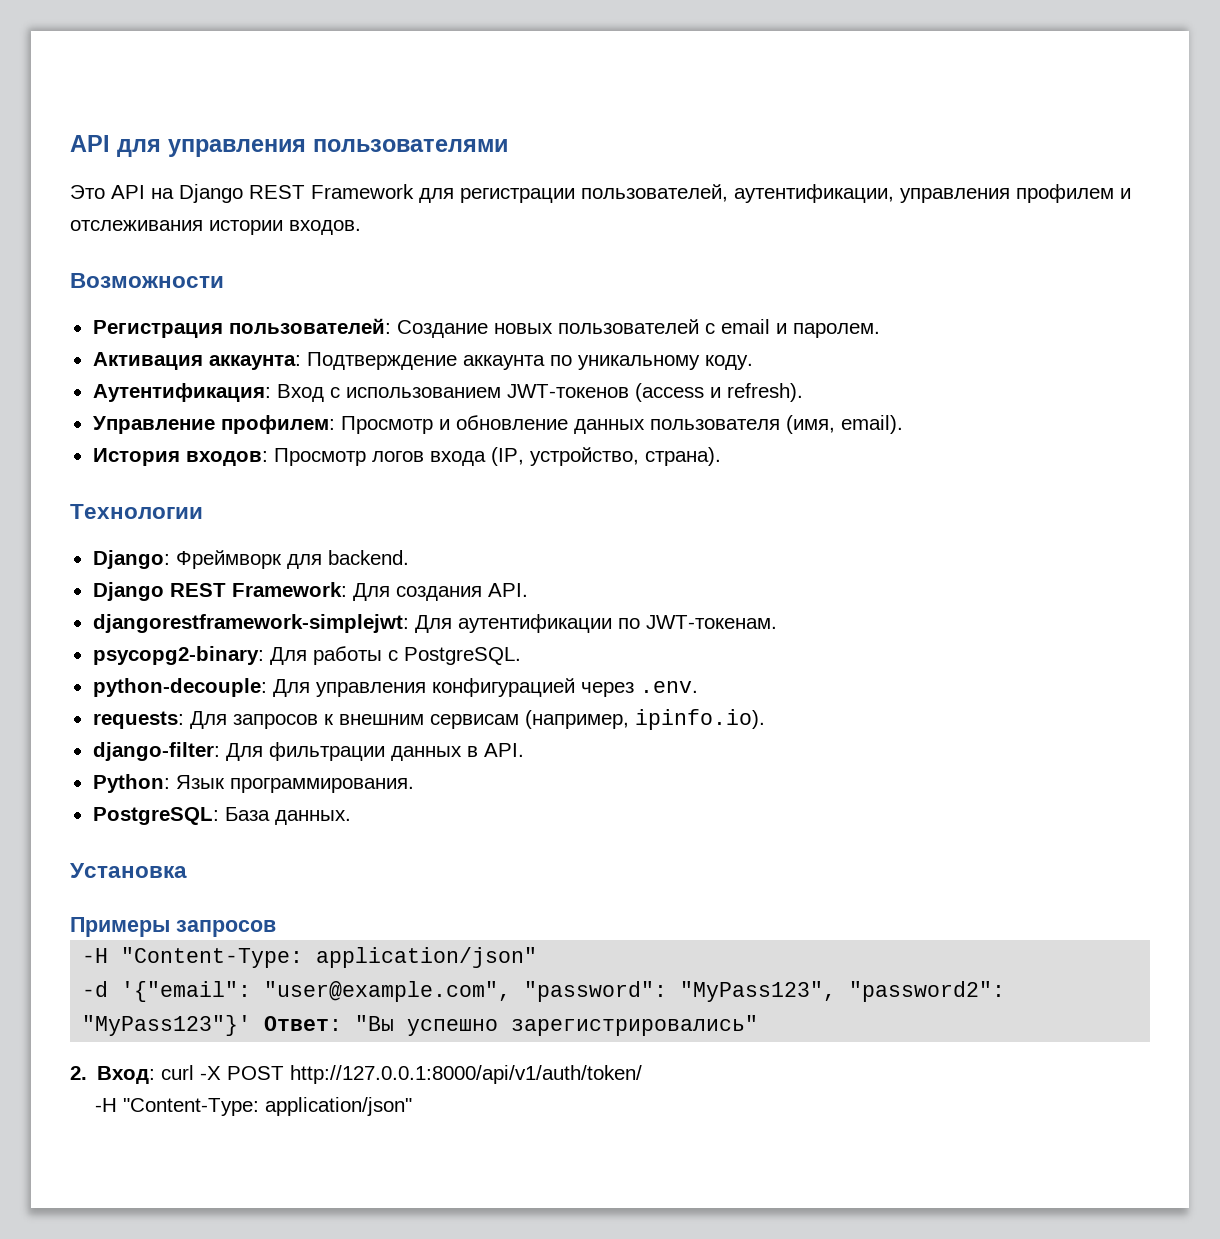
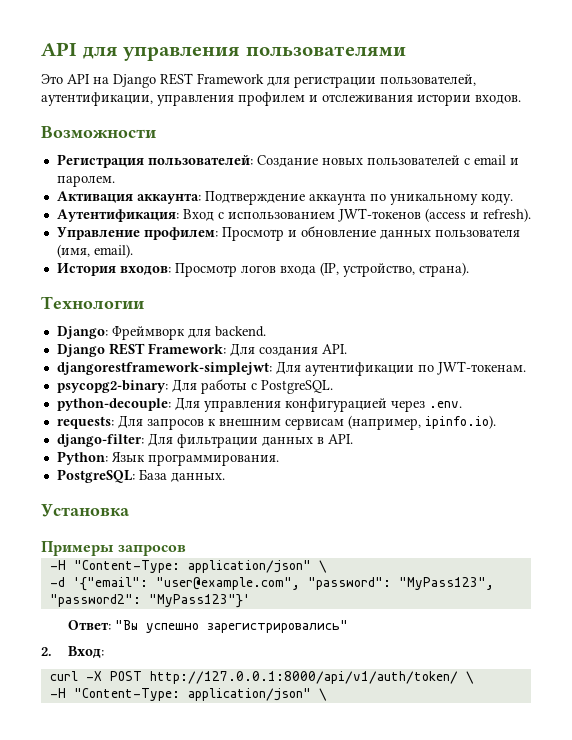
  Примеры запросов
- -H "Content-Type: application/json"
+ -H "Content-Type: application/json" \
- -d '{"email": "user@example.com", "password": "MyPass123", "password2": "MyPass123"}' Ответ: "Вы успешно зарегистрировались"
+ -d '{"email": "user@example.com", "password": "MyPass123", "password2": "MyPass123"}'
+ Ответ: "Вы успешно зарегистрировались"
- 2. Вход: curl -X POST http://127.0.0.1:8000/api/v1/auth/token/
- -H "Content-Type: application/json"
+ 2. Вход:
+ curl -X POST http://127.0.0.1:8000/api/v1/auth/token/ \
+ -H "Content-Type: application/json" \

